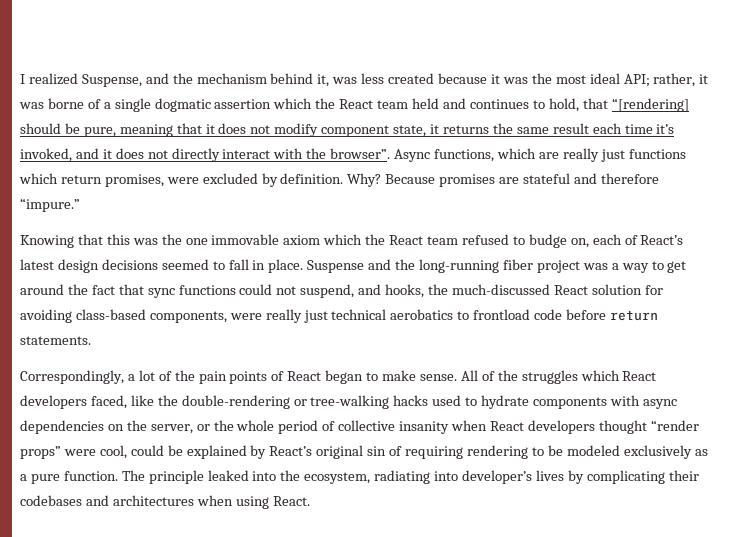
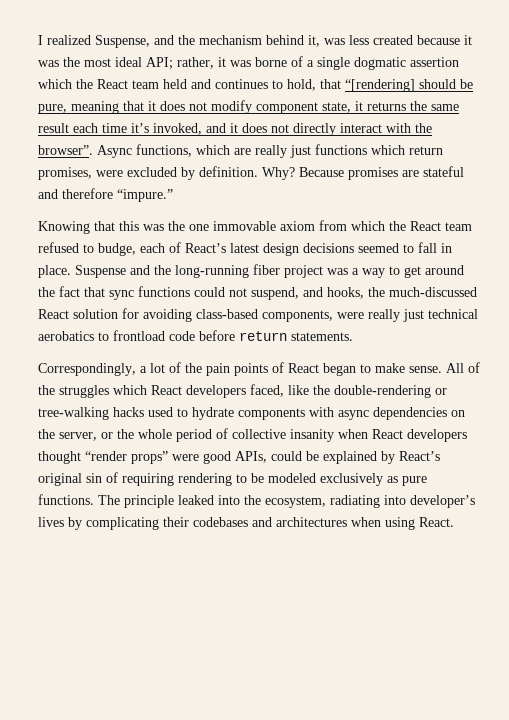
- Knowing that this was the one immovable axiom which the React team refused to budge on, each of React’s latest design decisions seemed to fall in place.
+ Knowing that this was the one immovable axiom from which the React team refused to budge, each of React’s latest design decisions seemed to fall in place.
- All of the struggles which React developers faced, like the double-rendering or tree-walking hacks used to hydrate components with async dependencies on the server, or the whole period of collective insanity when React developers thought “render props” were cool, could be explained by React’s original sin of requiring rendering to be modeled exclusively as a pure function.
+ All of the struggles which React developers faced, like the double-rendering or tree-walking hacks used to hydrate components with async dependencies on the server, or the whole period of collective insanity when React developers thought “render props” were good APIs, could be explained by React’s original sin of requiring rendering to be modeled exclusively as pure functions.

